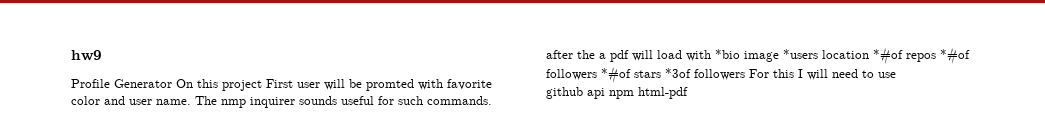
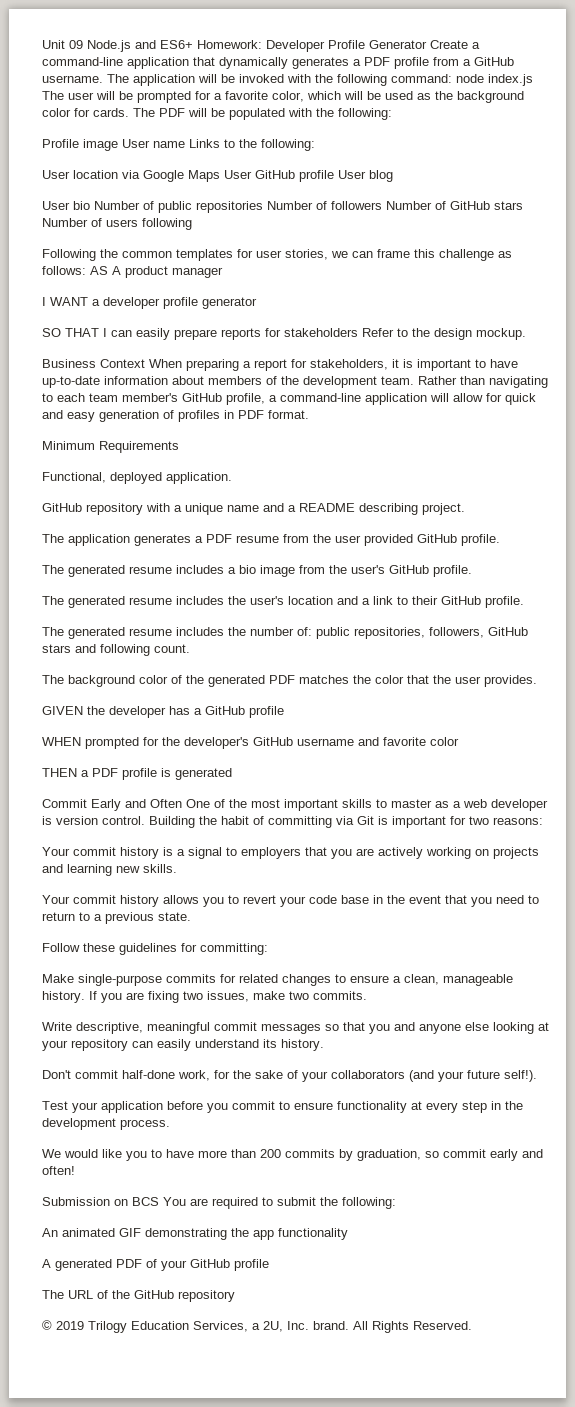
- hw9
- Profile Generator On this project First user will be promted with favorite color and user name. The nmp inquirer sounds useful for such commands. after the a pdf will load with *bio image *users location *#of repos *#of followers *#of stars *3of followers For this I will need to use
- github api npm html-pdf
+ Unit 09 Node.js and ES6+ Homework: Developer Profile Generator Create a command-line application that dynamically generates a PDF profile from a GitHub username. The application will be invoked with the following command: node index.js The user will be prompted for a favorite color, which will be used as the background color for cards. The PDF will be populated with the following:
+ Profile image User name Links to the following:
+ User location via Google Maps User GitHub profile User blog
+ User bio Number of public repositories Number of followers Number of GitHub stars Number of users following
+ Following the common templates for user stories, we can frame this challenge as follows: AS A product manager
+ I WANT a developer profile generator
+ SO THAT I can easily prepare reports for stakeholders Refer to the design mockup.
+ Business Context When preparing a report for stakeholders, it is important to have up-to-date information about members of the development team. Rather than navigating to each team member's GitHub profile, a command-line application will allow for quick and easy generation of profiles in PDF format.
+ Minimum Requirements
+ Functional, deployed application.
+ GitHub repository with a unique name and a README describing project.
+ The application generates a PDF resume from the user provided GitHub profile.
+ The generated resume includes a bio image from the user's GitHub profile.
+ The generated resume includes the user's location and a link to their GitHub profile.
+ The generated resume includes the number of: public repositories, followers, GitHub stars and following count.
+ The background color of the generated PDF matches the color that the user provides.
+ GIVEN the developer has a GitHub profile
+ WHEN prompted for the developer's GitHub username and favorite color
+ THEN a PDF profile is generated
+ Commit Early and Often One of the most important skills to master as a web developer is version control. Building the habit of committing via Git is important for two reasons:
+ Your commit history is a signal to employers that you are actively working on projects and learning new skills.
+ Your commit history allows you to revert your code base in the event that you need to return to a previous state.
+ Follow these guidelines for committing:
+ Make single-purpose commits for related changes to ensure a clean, manageable history. If you are fixing two issues, make two commits.
+ Write descriptive, meaningful commit messages so that you and anyone else looking at your repository can easily understand its history.
+ Don't commit half-done work, for the sake of your collaborators (and your future self!).
+ Test your application before you commit to ensure functionality at every step in the development process.
+ We would like you to have more than 200 commits by graduation, so commit early and often!
+ Submission on BCS You are required to submit the following:
+ An animated GIF demonstrating the app functionality
+ A generated PDF of your GitHub profile
+ The URL of the GitHub repository
+ © 2019 Trilogy Education Services, a 2U, Inc. brand. All Rights Reserved.

